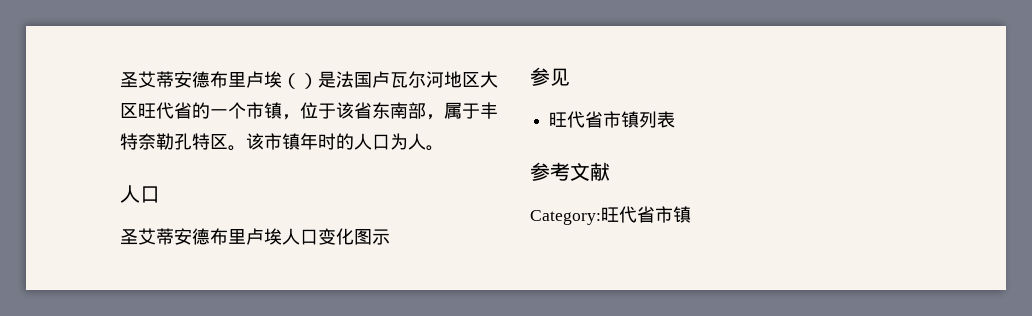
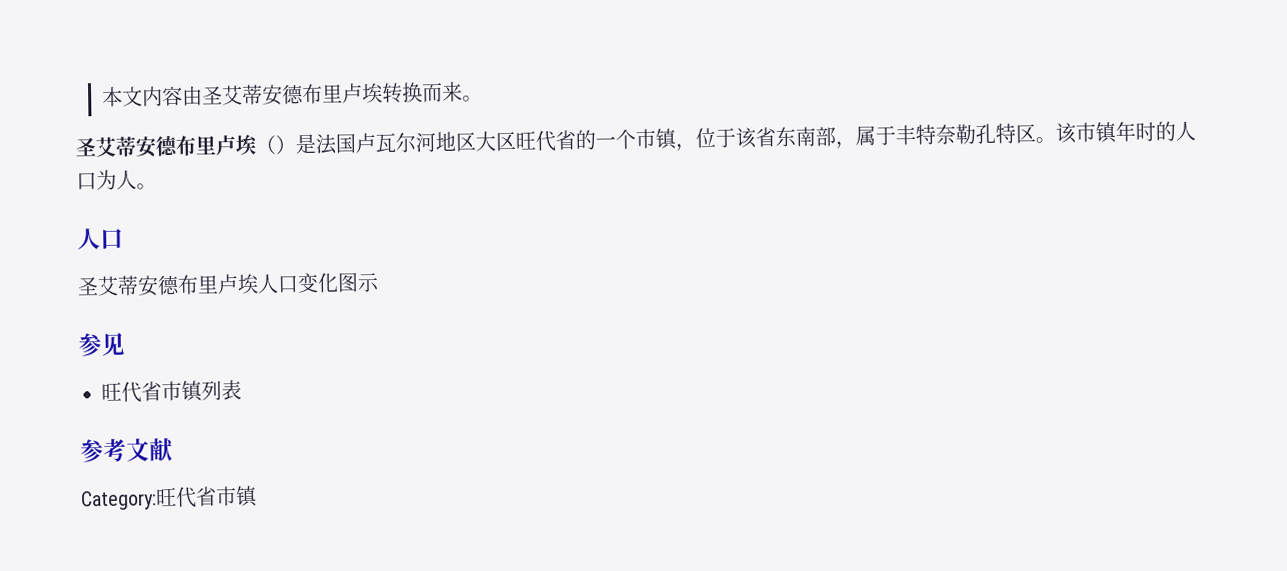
+ 本文内容由圣艾蒂安德布里卢埃转换而来。

